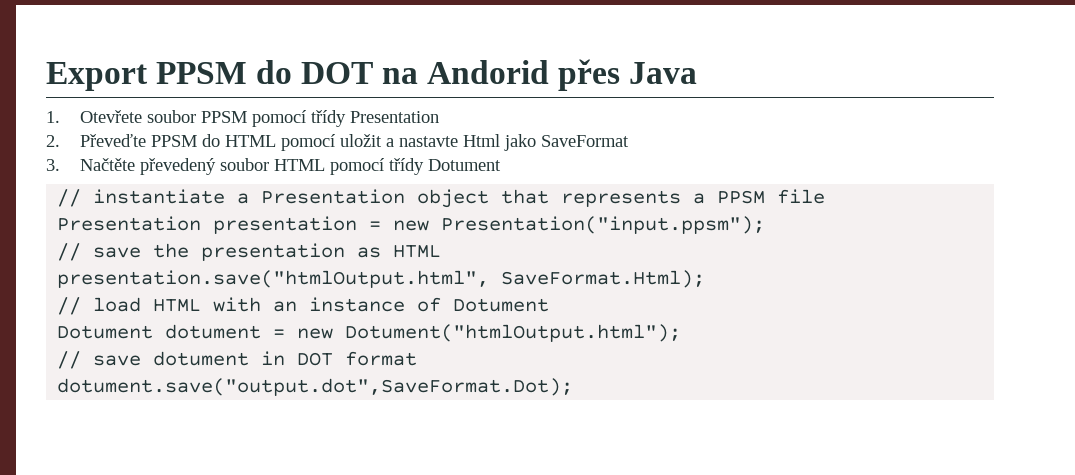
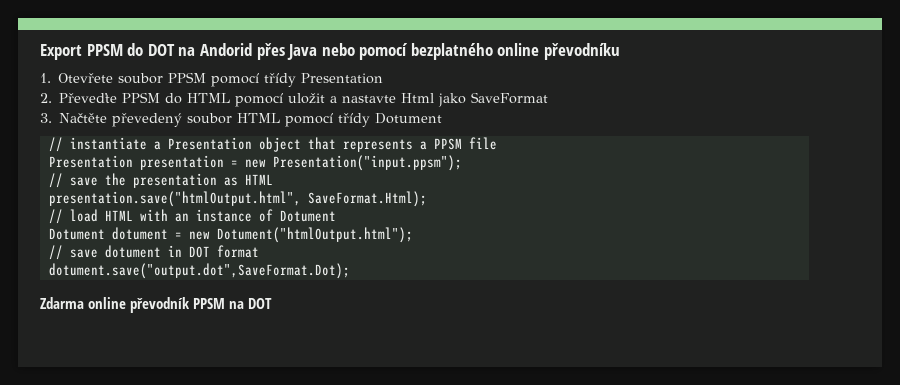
- Export PPSM do DOT na Andorid přes Java
+ Export PPSM do DOT na Andorid přes Java nebo pomocí bezplatného online převodníku
+ Zdarma online převodník PPSM na DOT

